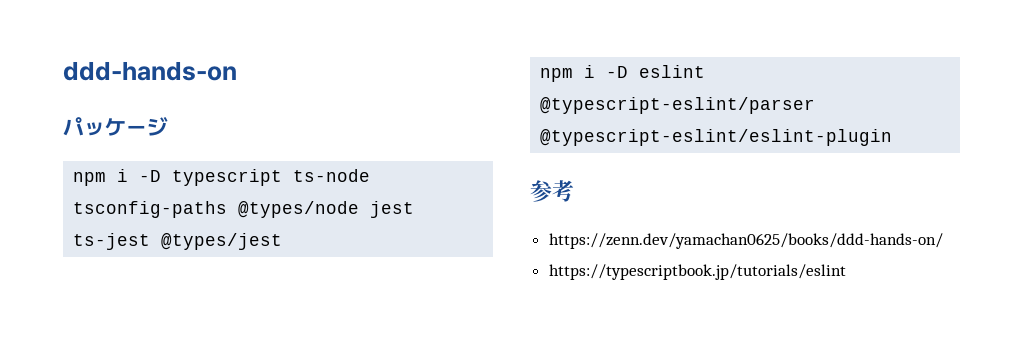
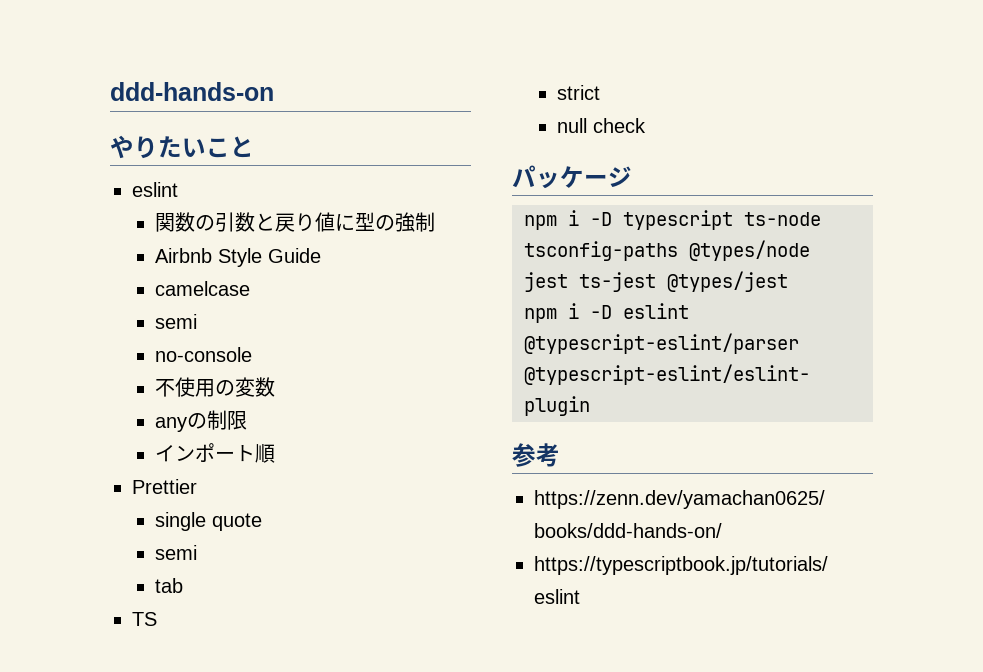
+ やりたいこと
+ eslint
+ 関数の引数と戻り値に型の強制
+ Airbnb Style Guide
+ camelcase
+ semi
+ no-console
+ 不使用の変数
+ anyの制限
+ インポート順
+ Prettier
+ single quote
+ semi
+ tab
+ TS
+ strict
+ null check

